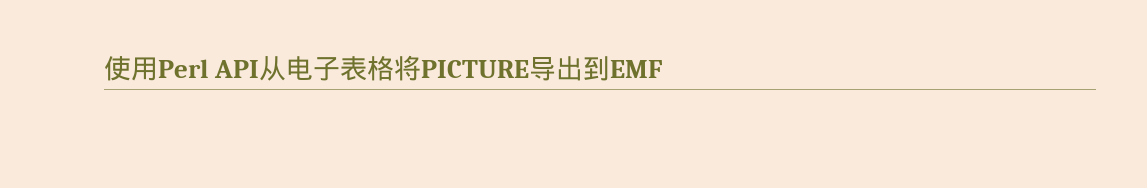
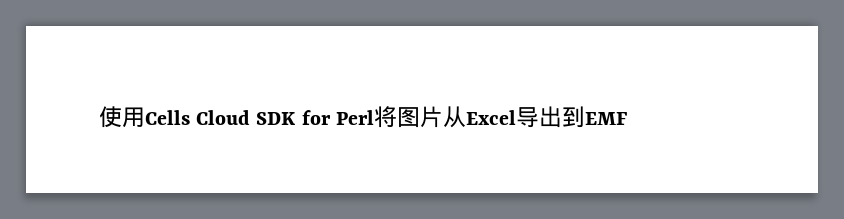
- 使用Perl API从电子表格将PICTURE导出到EMF
+ 使用Cells Cloud SDK for Perl将图片从Excel导出到EMF

